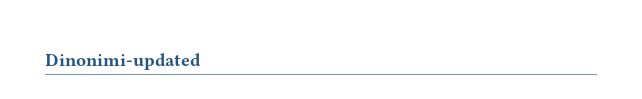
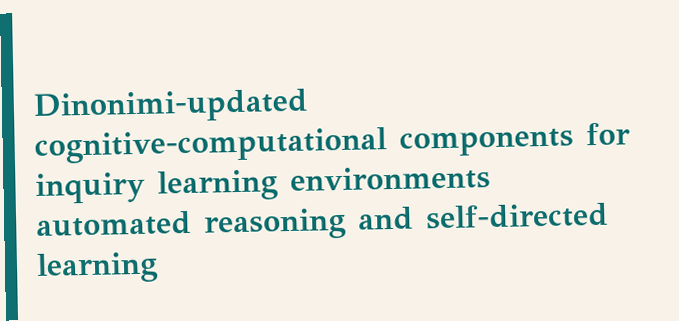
- Dinonimi-updated
+ Dinonimi-updated cognitive-computational components for inquiry learning environments automated reasoning and self-directed learning

